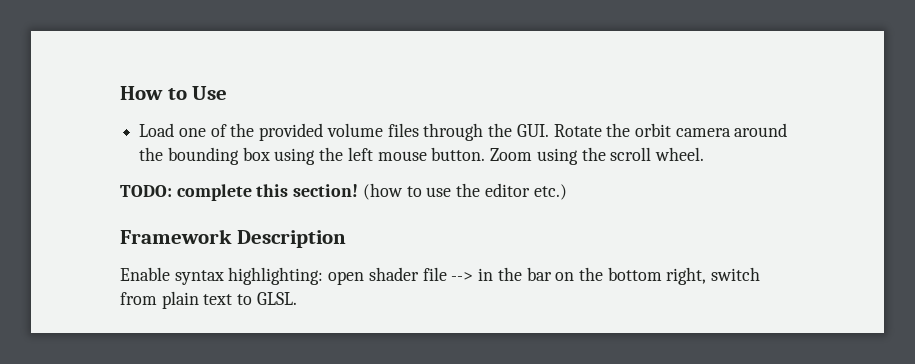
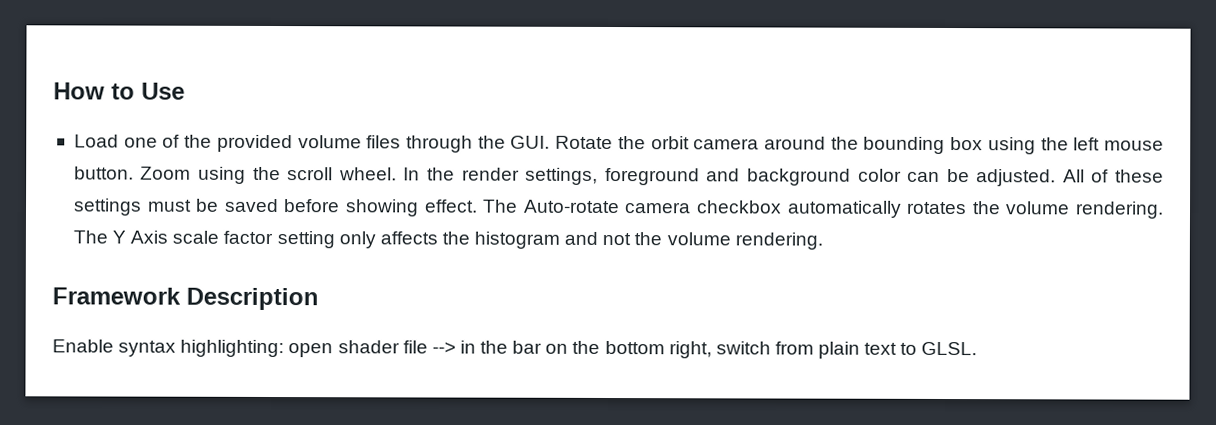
- Zoom using the scroll wheel.
- TODO: complete this section! (how to use the editor etc.)
+ Zoom using the scroll wheel. In the render settings, foreground and background color can be adjusted. All of these settings must be saved before showing effect. The Auto-rotate camera checkbox automatically rotates the volume rendering. The Y Axis scale factor setting only affects the histogram and not the volume rendering.

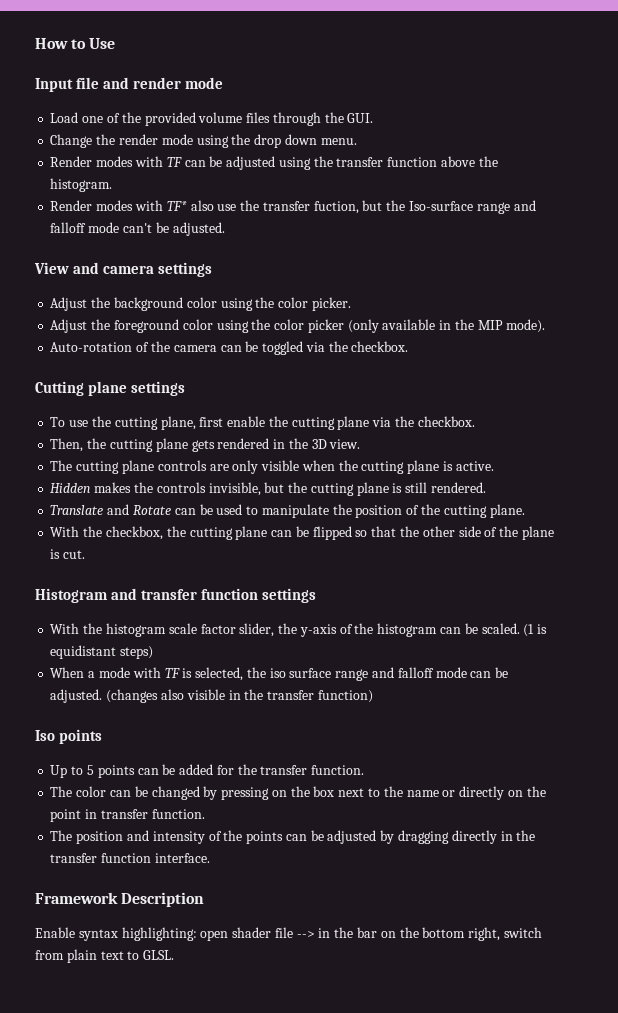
+ Input file and render mode
- Load one of the provided volume files through the GUI. Rotate the orbit camera around the bounding box using the left mouse button. Zoom using the scroll wheel. In the render settings, foreground and background color can be adjusted. All of these settings must be saved before showing effect. The Auto-rotate camera checkbox automatically rotates the volume rendering. The Y Axis scale factor setting only affects the histogram and not the volume rendering.
+ Load one of the provided volume files through the GUI.
+ Change the render mode using the drop down menu.
+ Render modes with TF can be adjusted using the transfer function above the histogram.
+ Render modes with TF* also use the transfer fuction, but the Iso-surface range and falloff mode can't be adjusted.
+ View and camera settings
+ Adjust the background color using the color picker.
+ Adjust the foreground color using the color picker (only available in the MIP mode).
+ Auto-rotation of the camera can be toggled via the checkbox.
+ Cutting plane settings
+ To use the cutting plane, first enable the cutting plane via the checkbox.
+ Then, the cutting plane gets rendered in the 3D view.
+ The cutting plane controls are only visible when the cutting plane is active.
+ Hidden makes the controls invisible, but the cutting plane is still rendered.
+ Translate and Rotate can be used to manipulate the position of the cutting plane.
+ With the checkbox, the cutting plane can be flipped so that the other side of the plane is cut.
+ Histogram and transfer function settings
+ With the histogram scale factor slider, the y-axis of the histogram can be scaled. (1 is equidistant steps)
+ When a mode with TF is selected, the iso surface range and falloff mode can be adjusted. (changes also visible in the transfer function)
+ Iso points
+ Up to 5 points can be added for the transfer function.
+ The color can be changed by pressing on the box next to the name or directly on the point in transfer function.
+ The position and intensity of the points can be adjusted by dragging directly in the transfer function interface.

